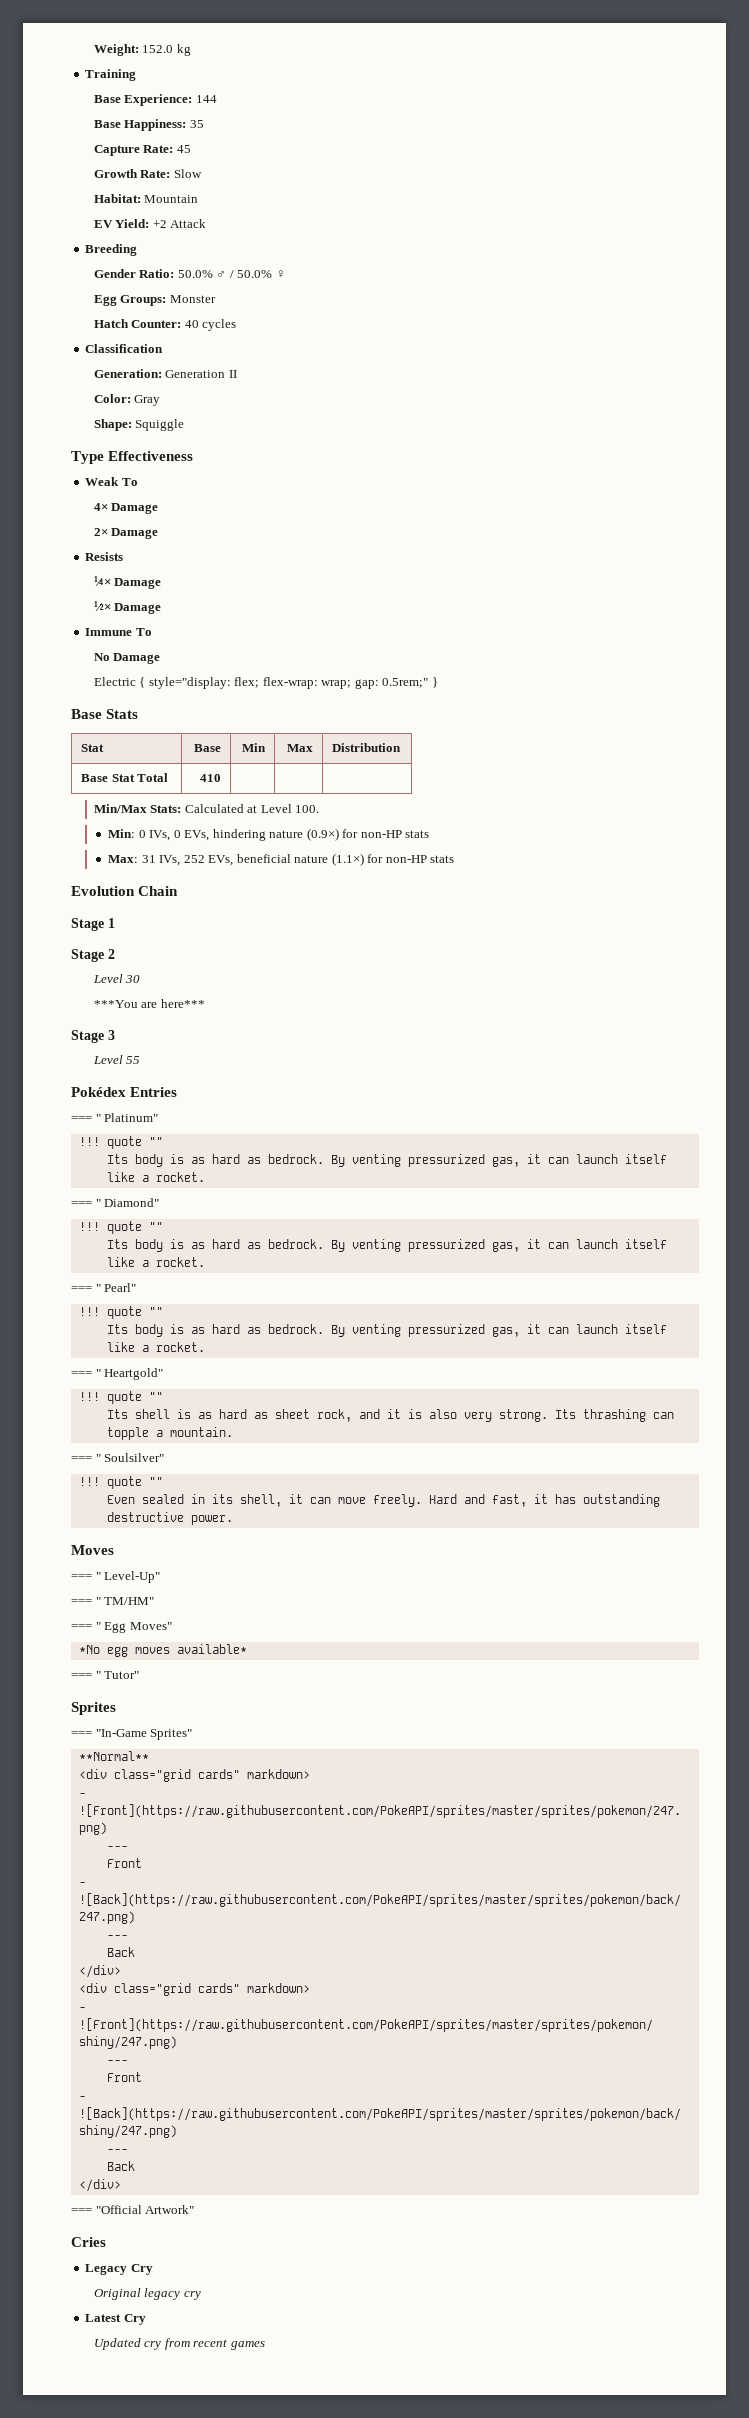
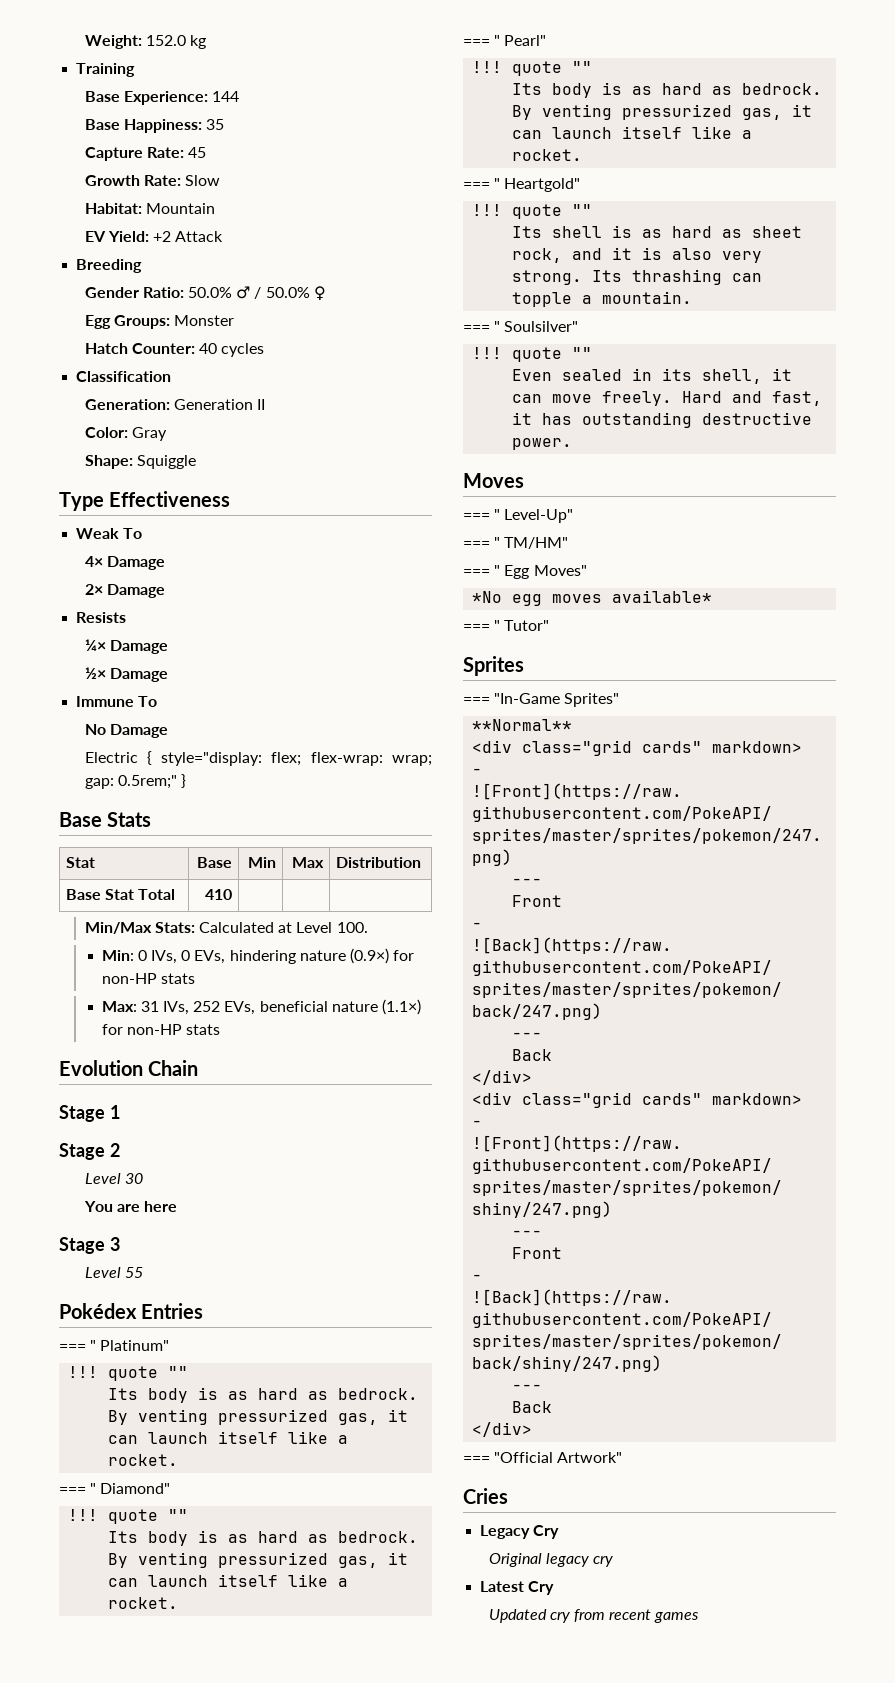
- ***You are here***
+ You are here

